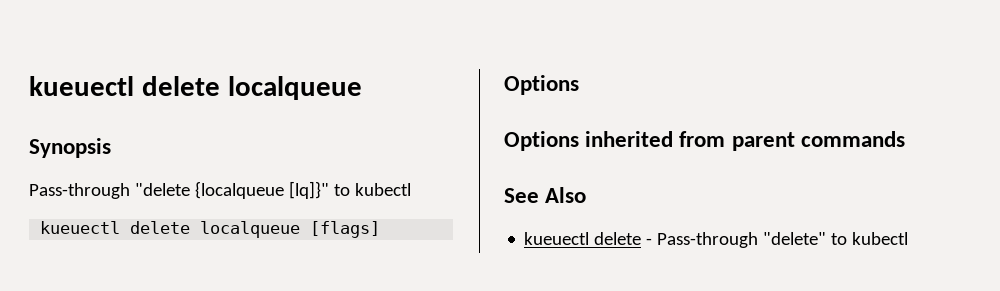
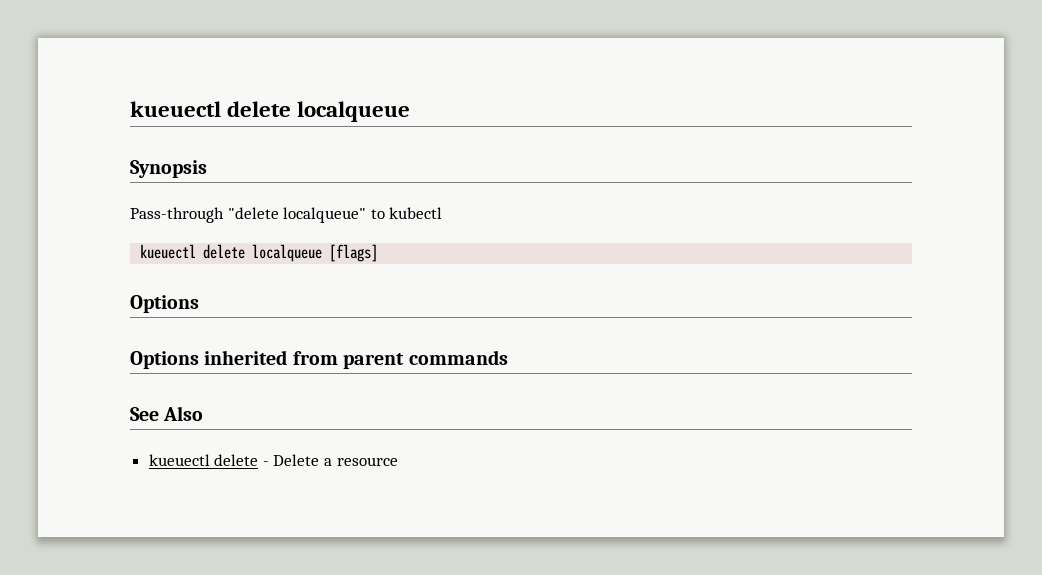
- Pass-through "delete {localqueue [lq]}" to kubectl
+ Pass-through "delete localqueue" to kubectl
- kueuectl delete - Pass-through "delete" to kubectl
+ kueuectl delete - Delete a resource

